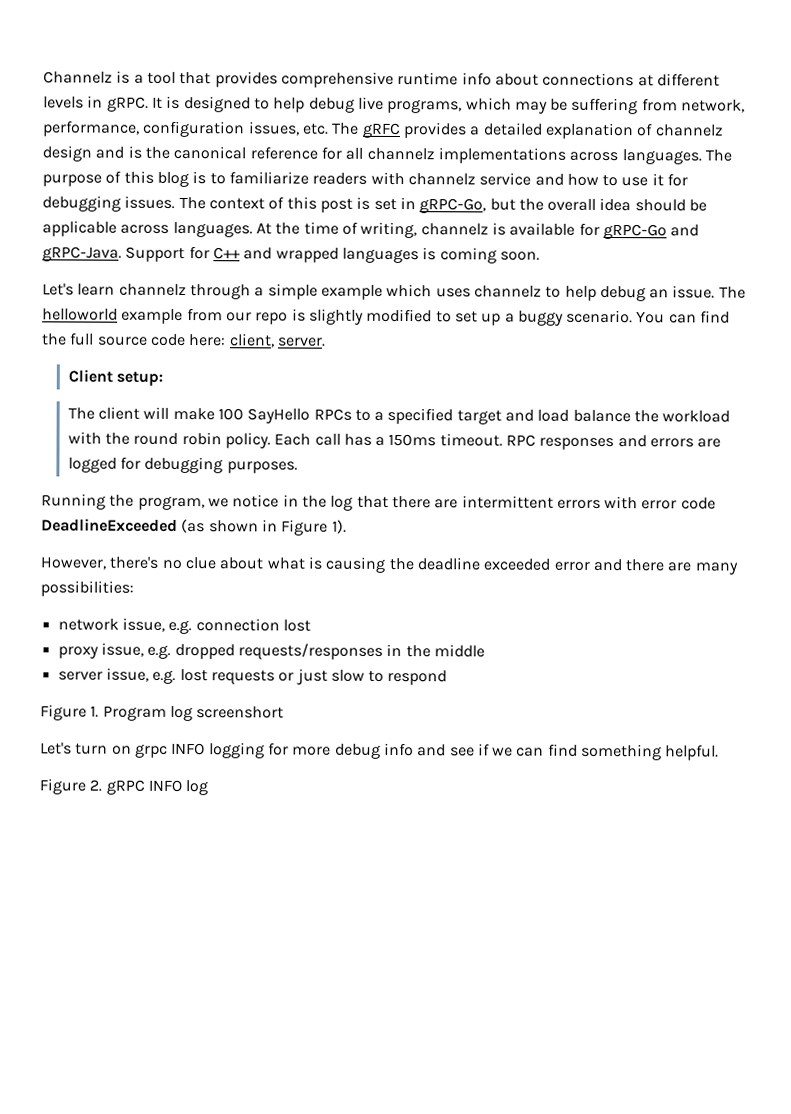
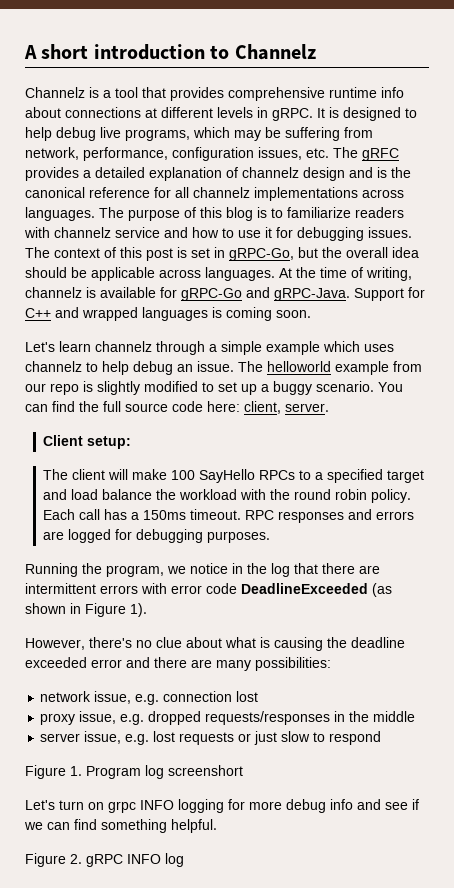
+ A short introduction to Channelz

